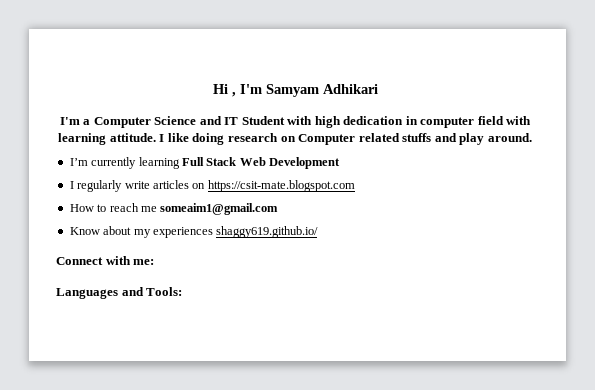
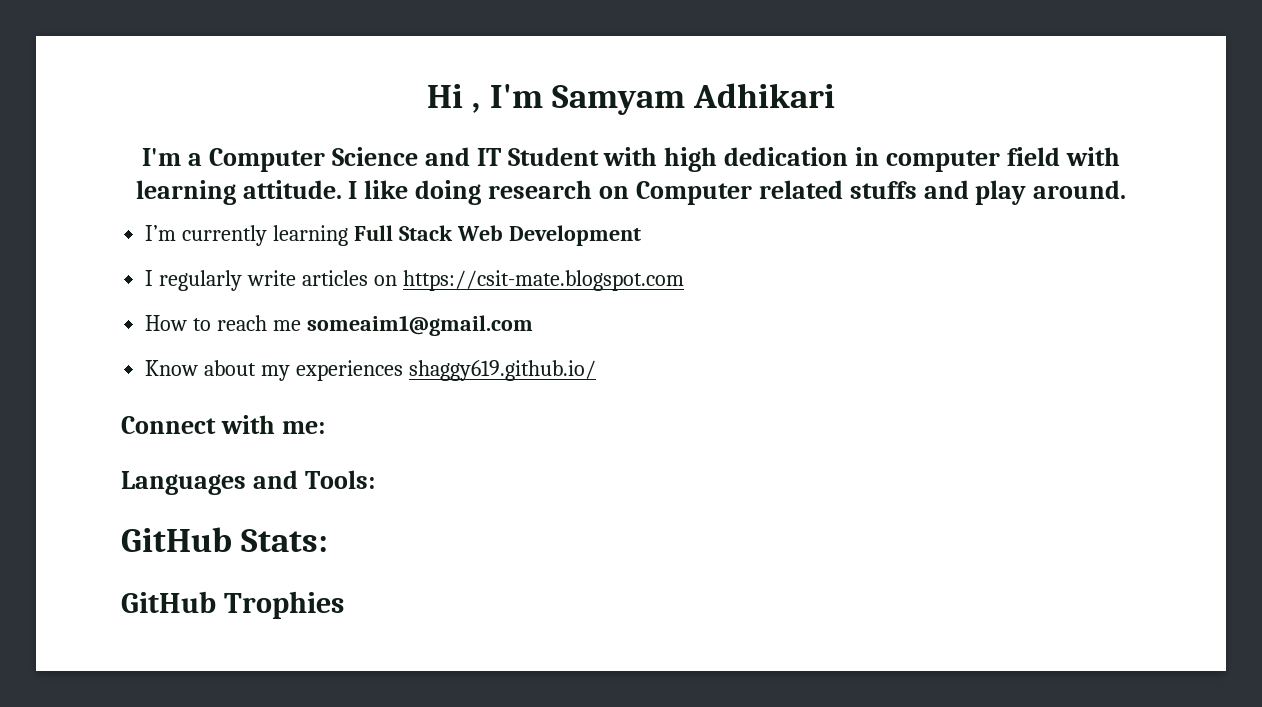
+ GitHub Stats:
+ GitHub Trophies

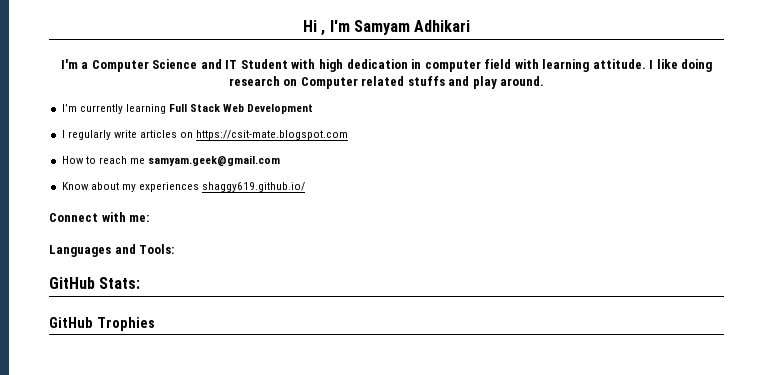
- How to reach me someaim1@gmail.com
+ How to reach me samyam.geek@gmail.com

